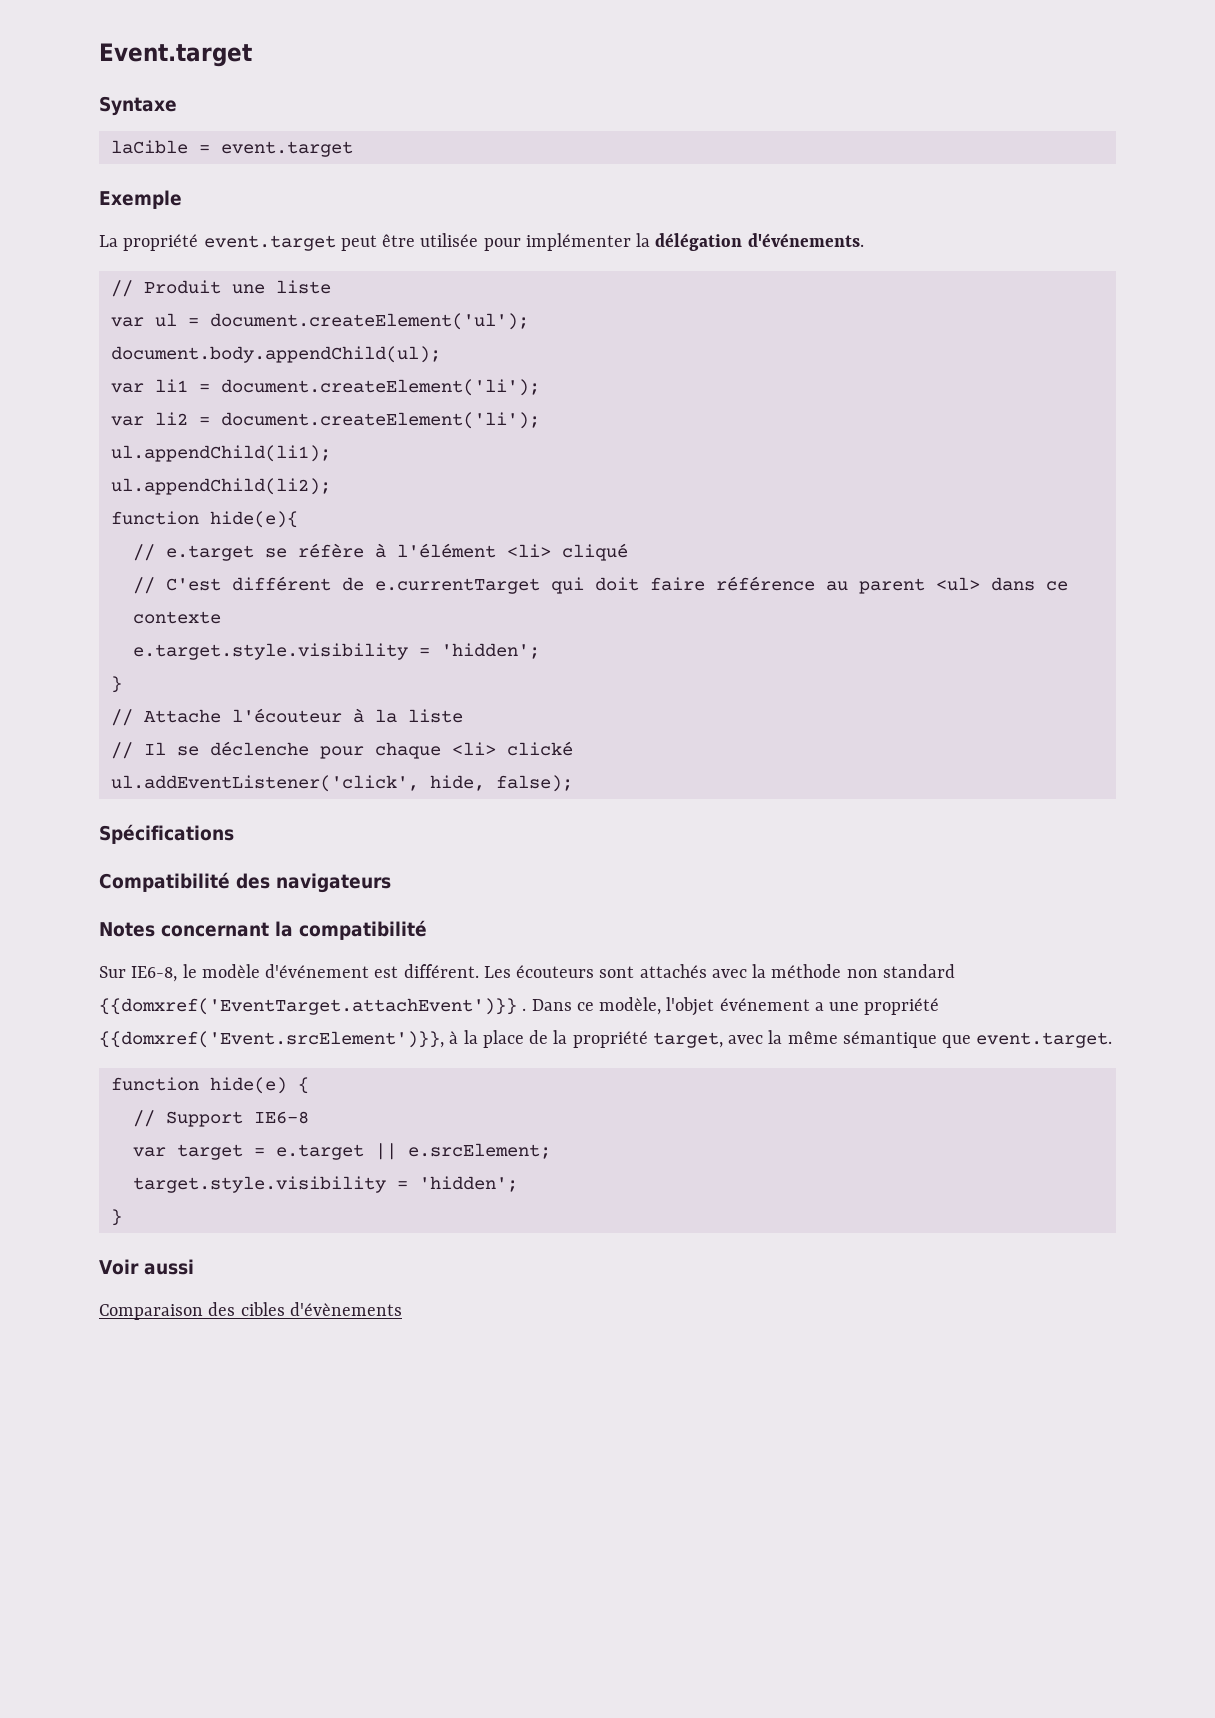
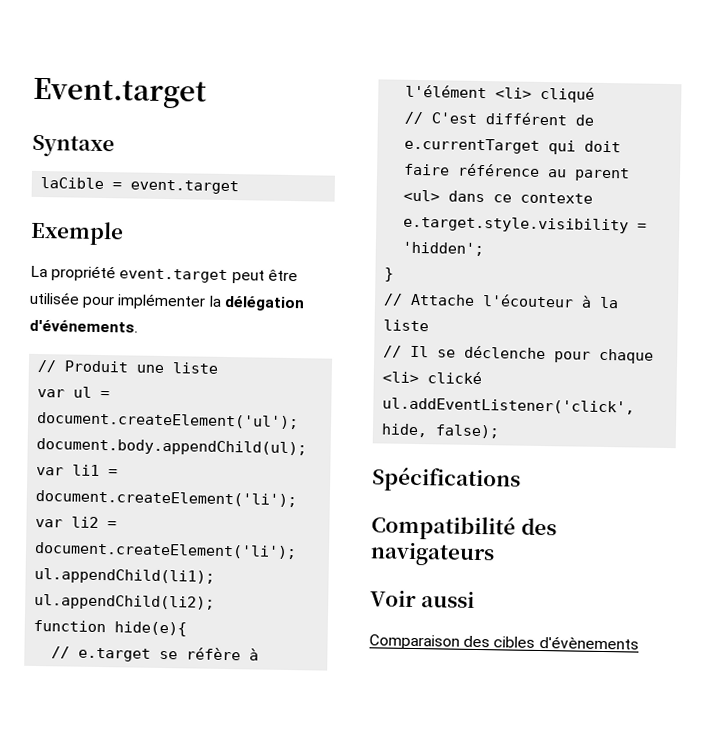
- Notes concernant la compatibilité
- Sur IE6-8, le modèle d'événement est différent. Les écouteurs sont attachés avec la méthode non standard {{domxref('EventTarget.attachEvent')}} . Dans ce modèle, l'objet événement a une propriété {{domxref('Event.srcElement')}}, à la place de la propriété target, avec la même sémantique que event.target.
- function hide(e) {
- // Support IE6-8
- var target = e.target || e.srcElement;
- target.style.visibility = 'hidden';
- }

